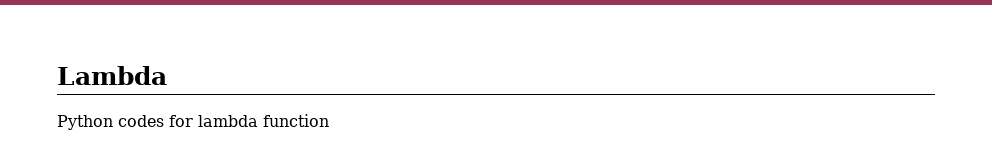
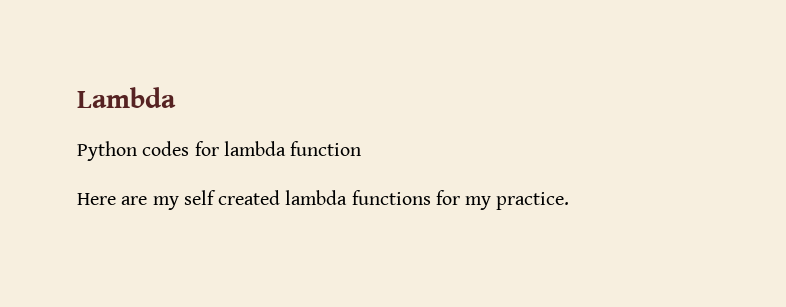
+ Here are my self created lambda functions for my practice.

